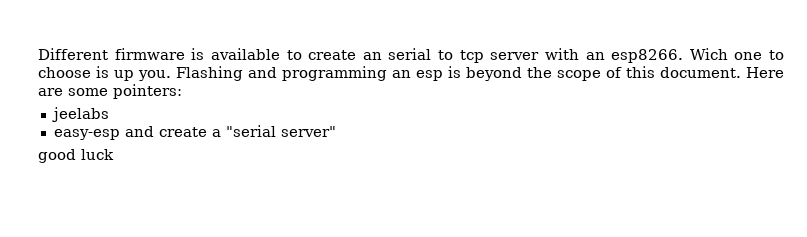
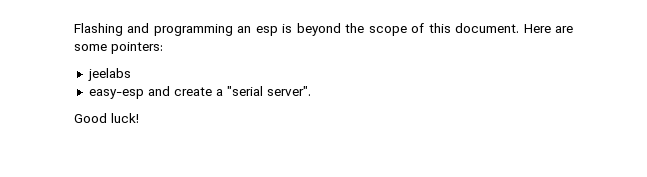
- Different firmware is available to create an serial to tcp server with an esp8266. Wich one to choose is up you.
- easy-esp and create a "serial server"
- good luck
+ easy-esp and create a "serial server".
+ Good luck!

